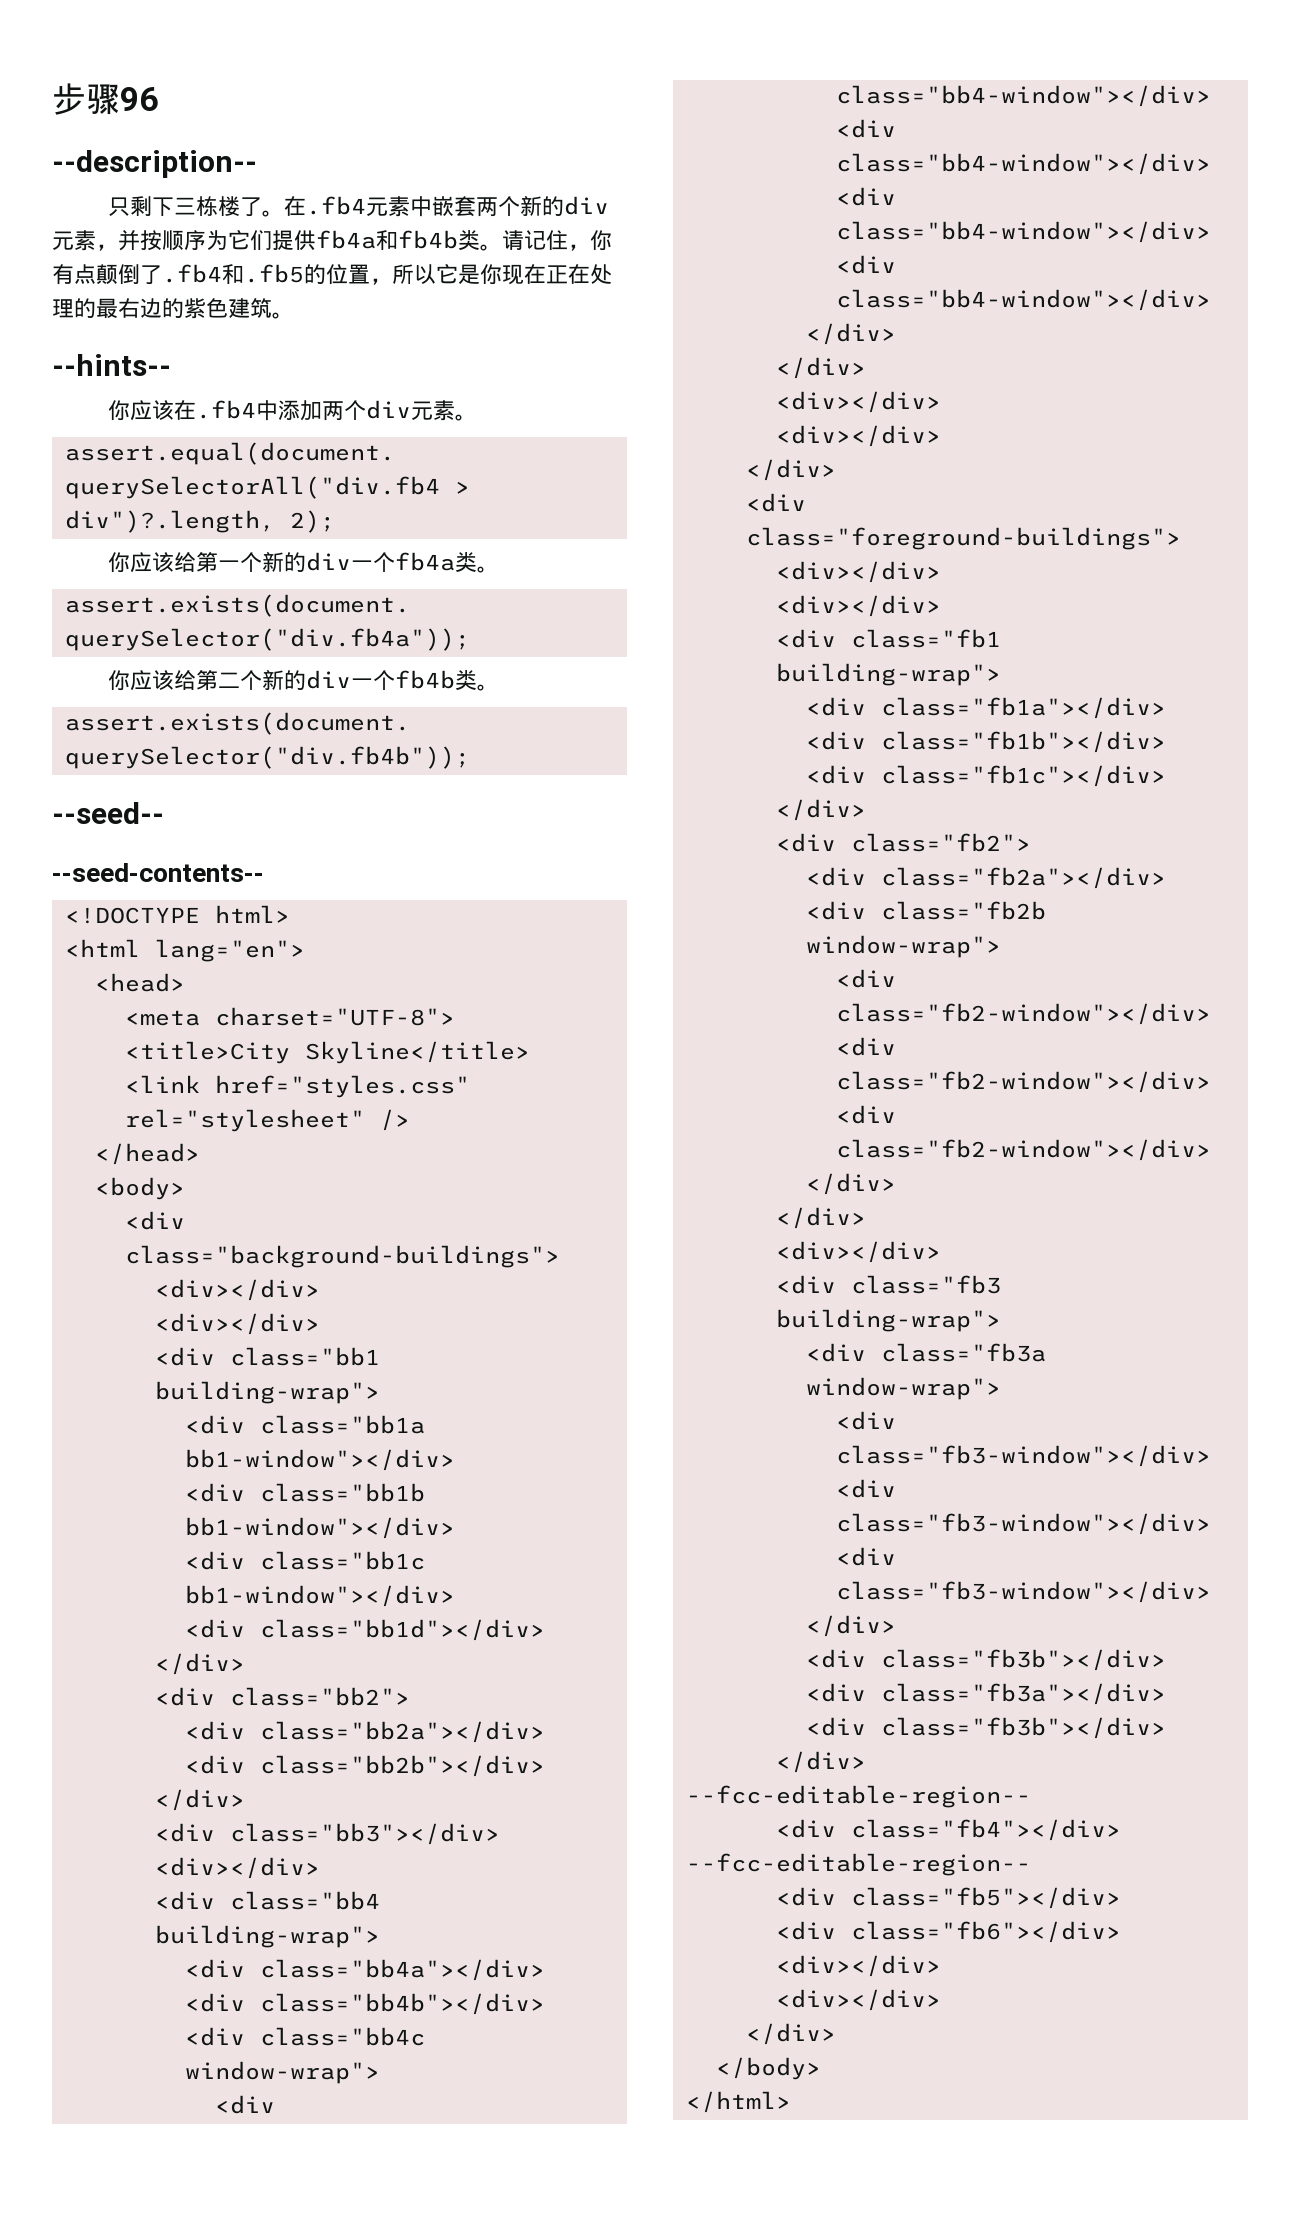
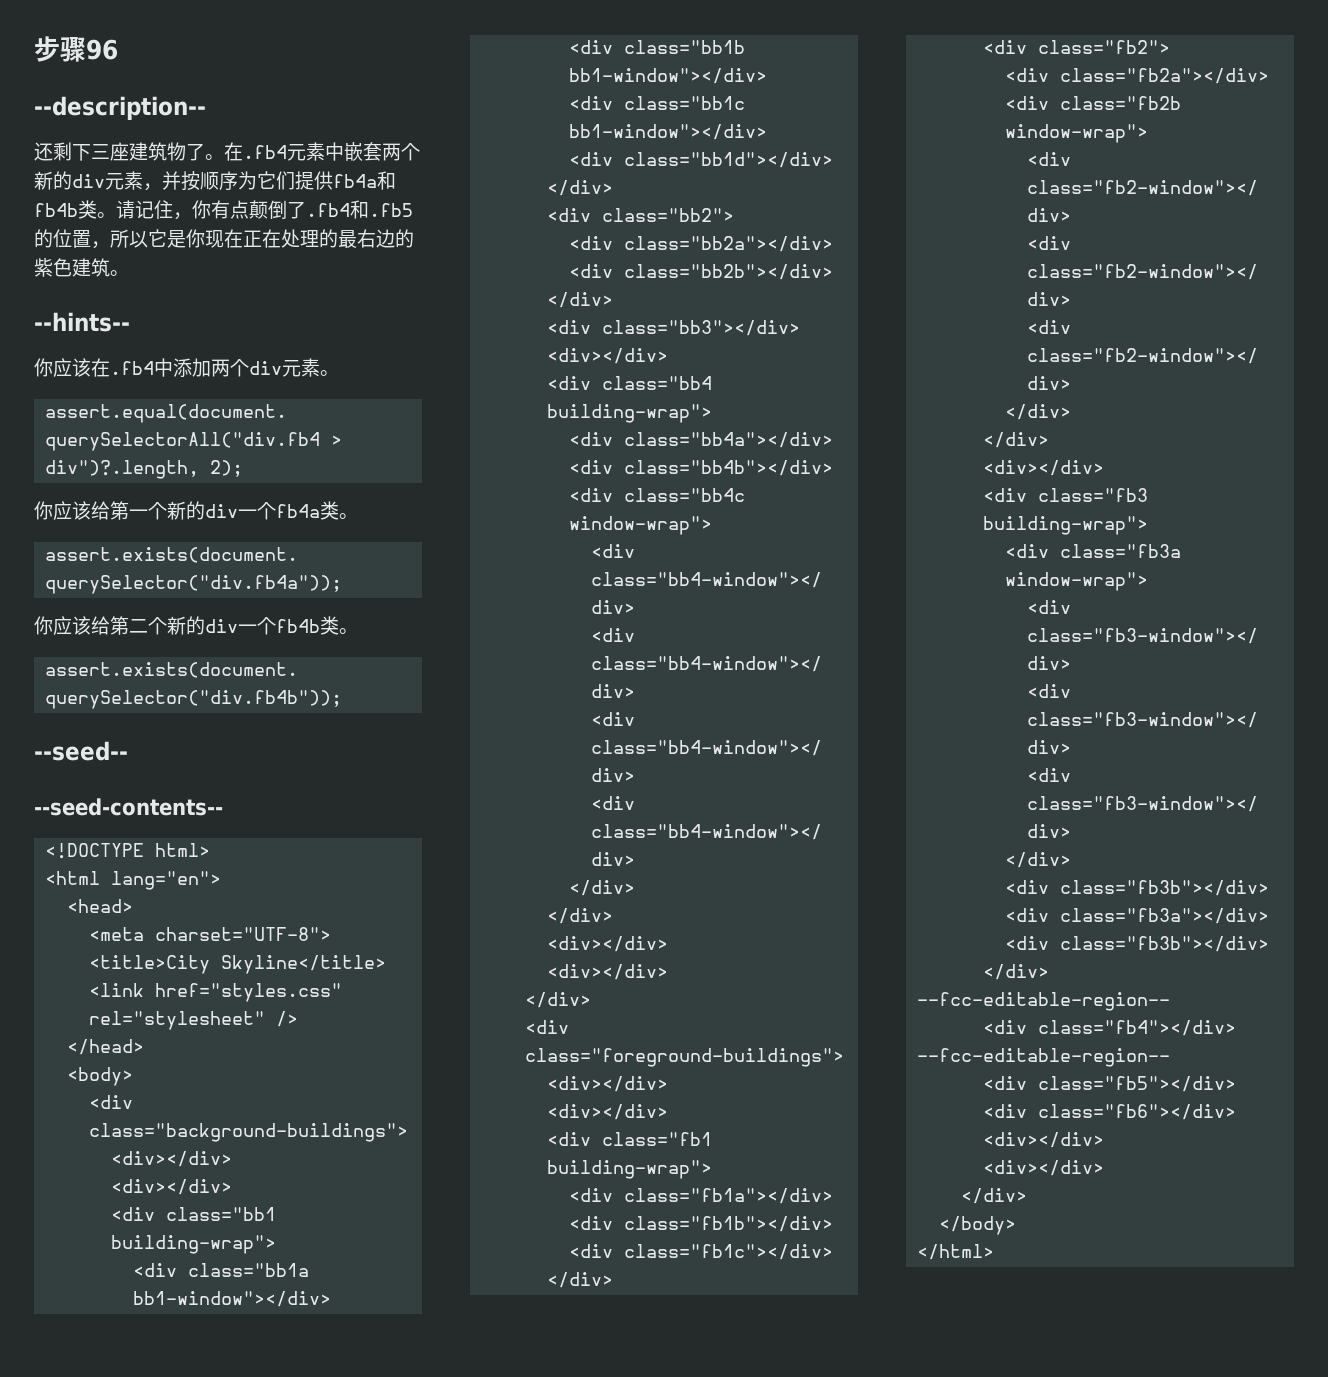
- 只剩下三栋楼了。
+ 还剩下三座建筑物了。

